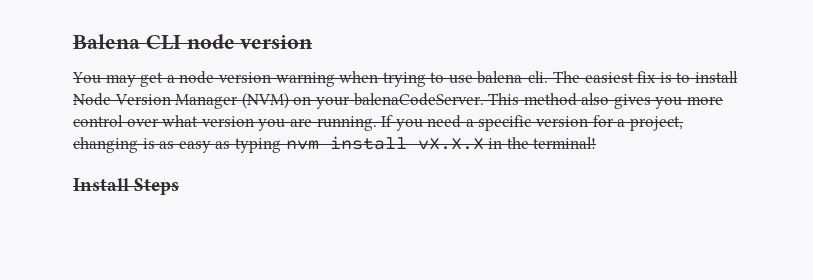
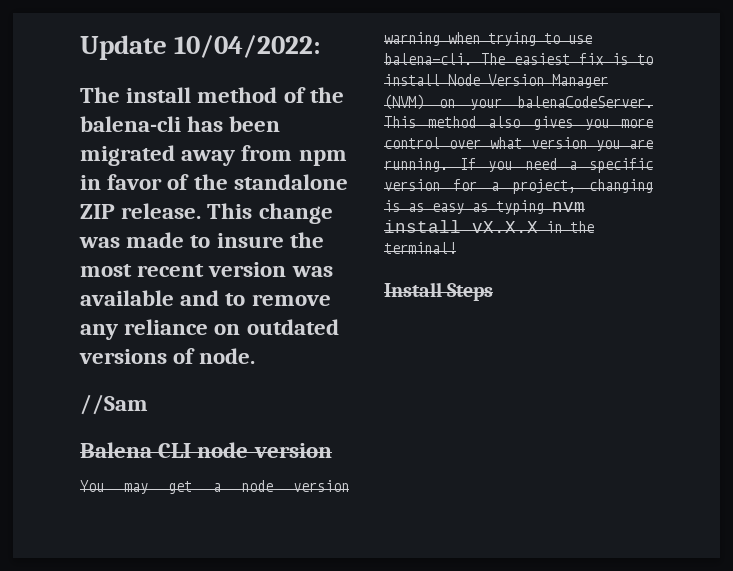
+ Update 10/04/2022:
+ The install method of the balena-cli has been migrated away from npm in favor of the standalone ZIP release. This change was made to insure the most recent version was available and to remove any reliance on outdated versions of node.
+ //Sam

